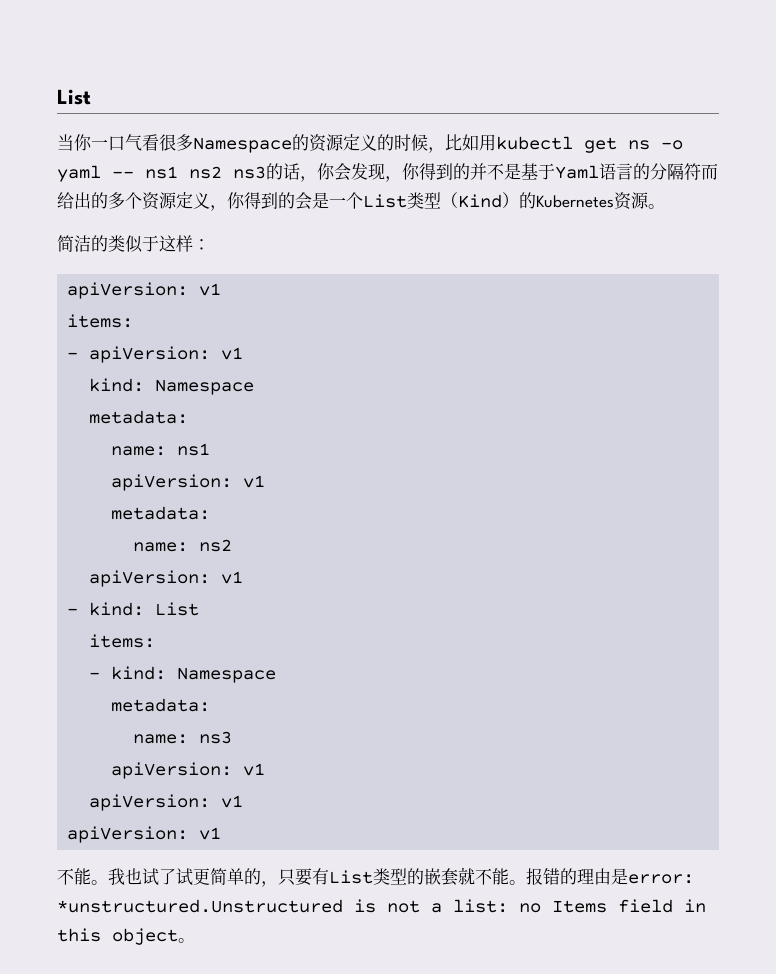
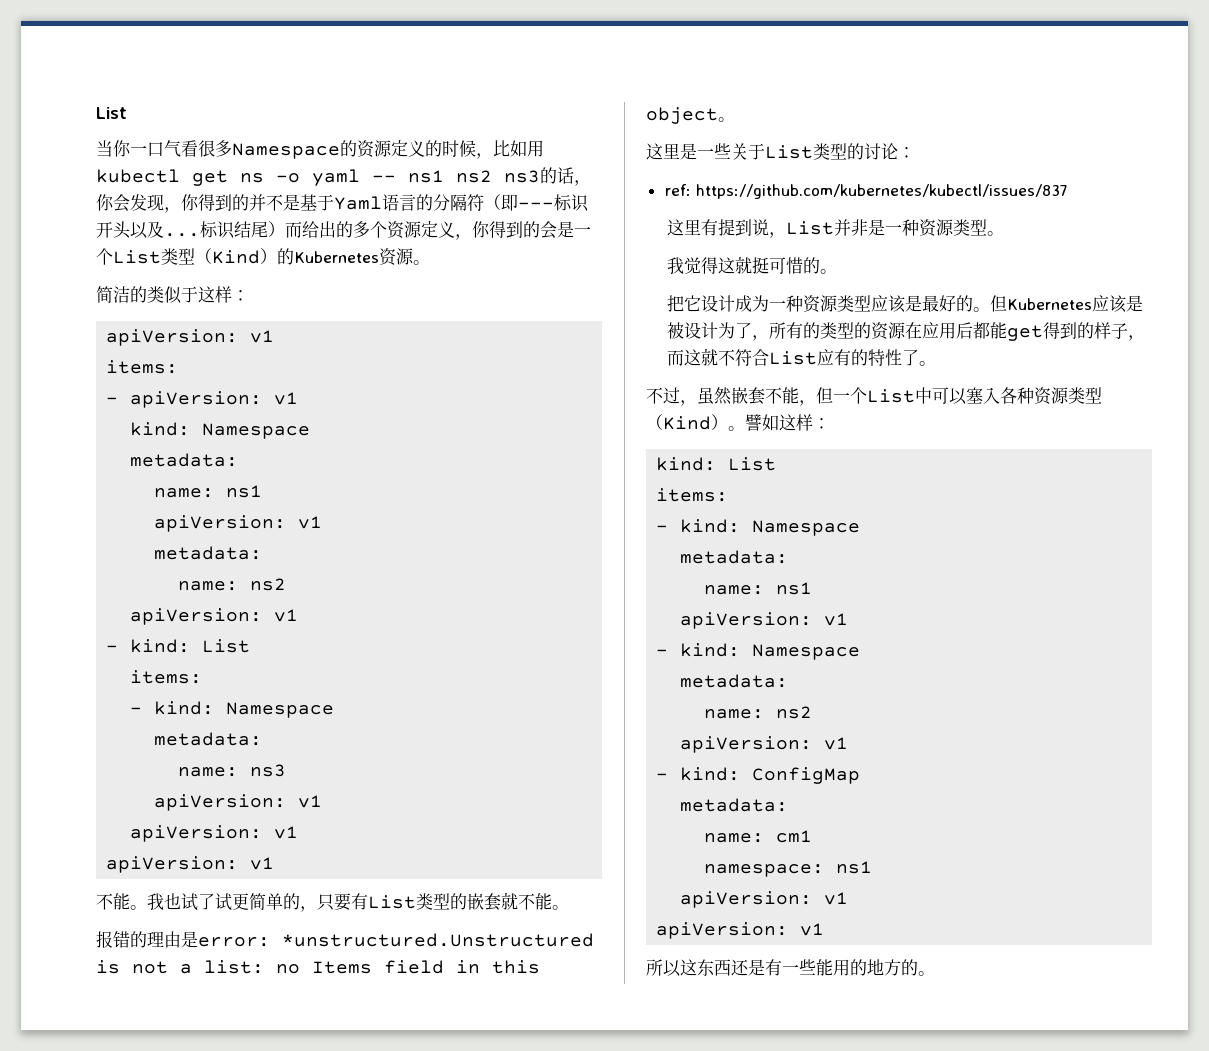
- 当你一口气看很多Namespace的资源定义的时候，比如用kubectl get ns -o yaml -- ns1 ns2 ns3的话，你会发现，你得到的并不是基于Yaml语言的分隔符而给出的多个资源定义，你得到的会是一个List类型（Kind）的Kubernetes资源。
+ 当你一口气看很多Namespace的资源定义的时候，比如用kubectl get ns -o yaml -- ns1 ns2 ns3的话，你会发现，你得到的并不是基于Yaml语言的分隔符（即---标识开头以及...标识结尾）而给出的多个资源定义，你得到的会是一个List类型（Kind）的Kubernetes资源。
- 我也试了试更简单的，只要有List类型的嵌套就不能。报错的理由是error: *unstructured.Unstructured is not a list: no Items field in this object。
+ 我也试了试更简单的，只要有List类型的嵌套就不能。
+ 报错的理由是error: *unstructured.Unstructured is not a list: no Items field in this object。
+ 这里是一些关于List类型的讨论：
+ ref: https://github.com/kubernetes/kubectl/issues/837
+ 这里有提到说，List并非是一种资源类型。
+ 我觉得这就挺可惜的。
+ 把它设计成为一种资源类型应该是最好的。但Kubernetes应该是被设计为了，所有的类型的资源在应用后都能get得到的样子，而这就不符合List应有的特性了。
+ 不过，虽然嵌套不能，但一个List中可以塞入各种资源类型（Kind）。譬如这样：
+ kind: List
+ items:
+ - kind: Namespace
+ metadata:
+ name: ns1
+ apiVersion: v1
+ - kind: Namespace
+ metadata:
+ name: ns2
+ apiVersion: v1
+ - kind: ConfigMap
+ metadata:
+ name: cm1
+ namespace: ns1
+ apiVersion: v1
+ apiVersion: v1
+ 所以这东西还是有一些能用的地方的。

